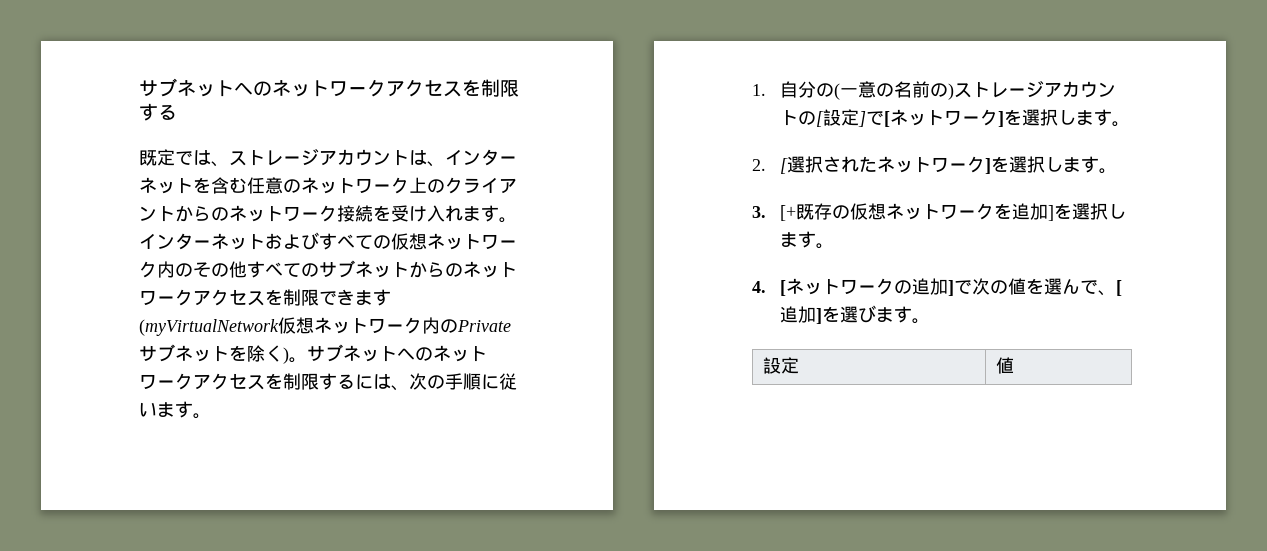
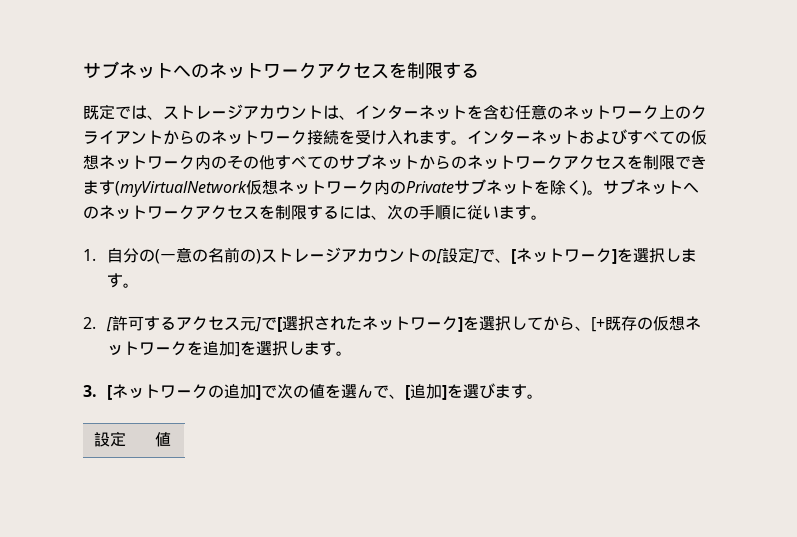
- 1.自分の(一意の名前の)ストレージアカウントの[設定]で[ネットワーク]を選択します。
+ 1.自分の(一意の名前の)ストレージアカウントの[設定]で、[ネットワーク]を選択します。
- 2. [選択されたネットワーク]を選択します。
- 3. [+既存の仮想ネットワークを追加]を選択します。
+ 2. [許可するアクセス元]で[選択されたネットワーク]を選択してから、[+既存の仮想ネットワークを追加]を選択します。
- 4. [ネットワークの追加]で次の値を選んで、[追加]を選びます。
+ 3. [ネットワークの追加]で次の値を選んで、[追加]を選びます。

